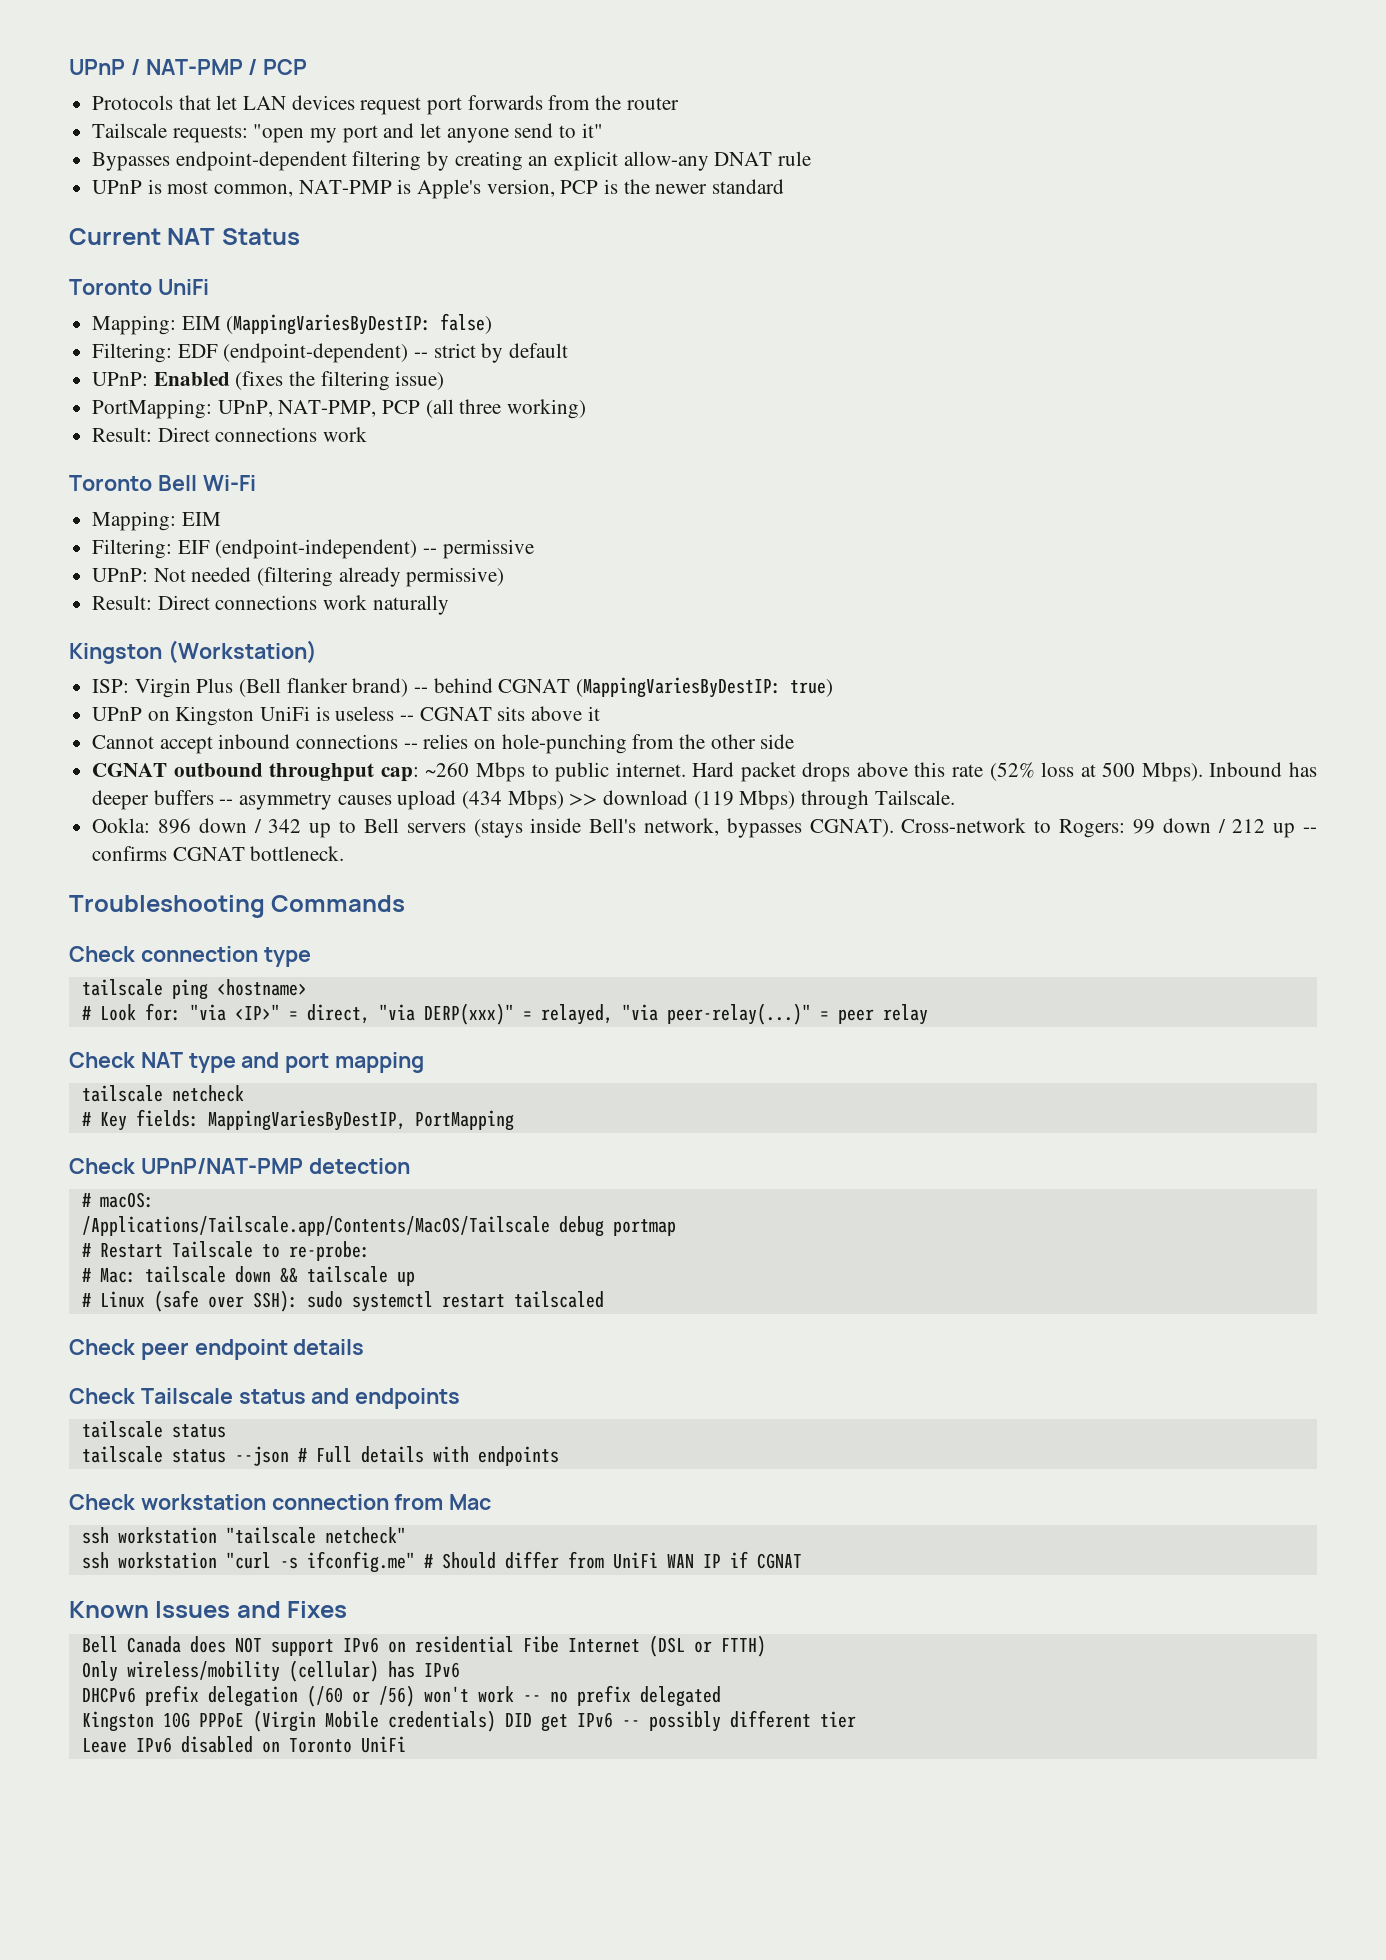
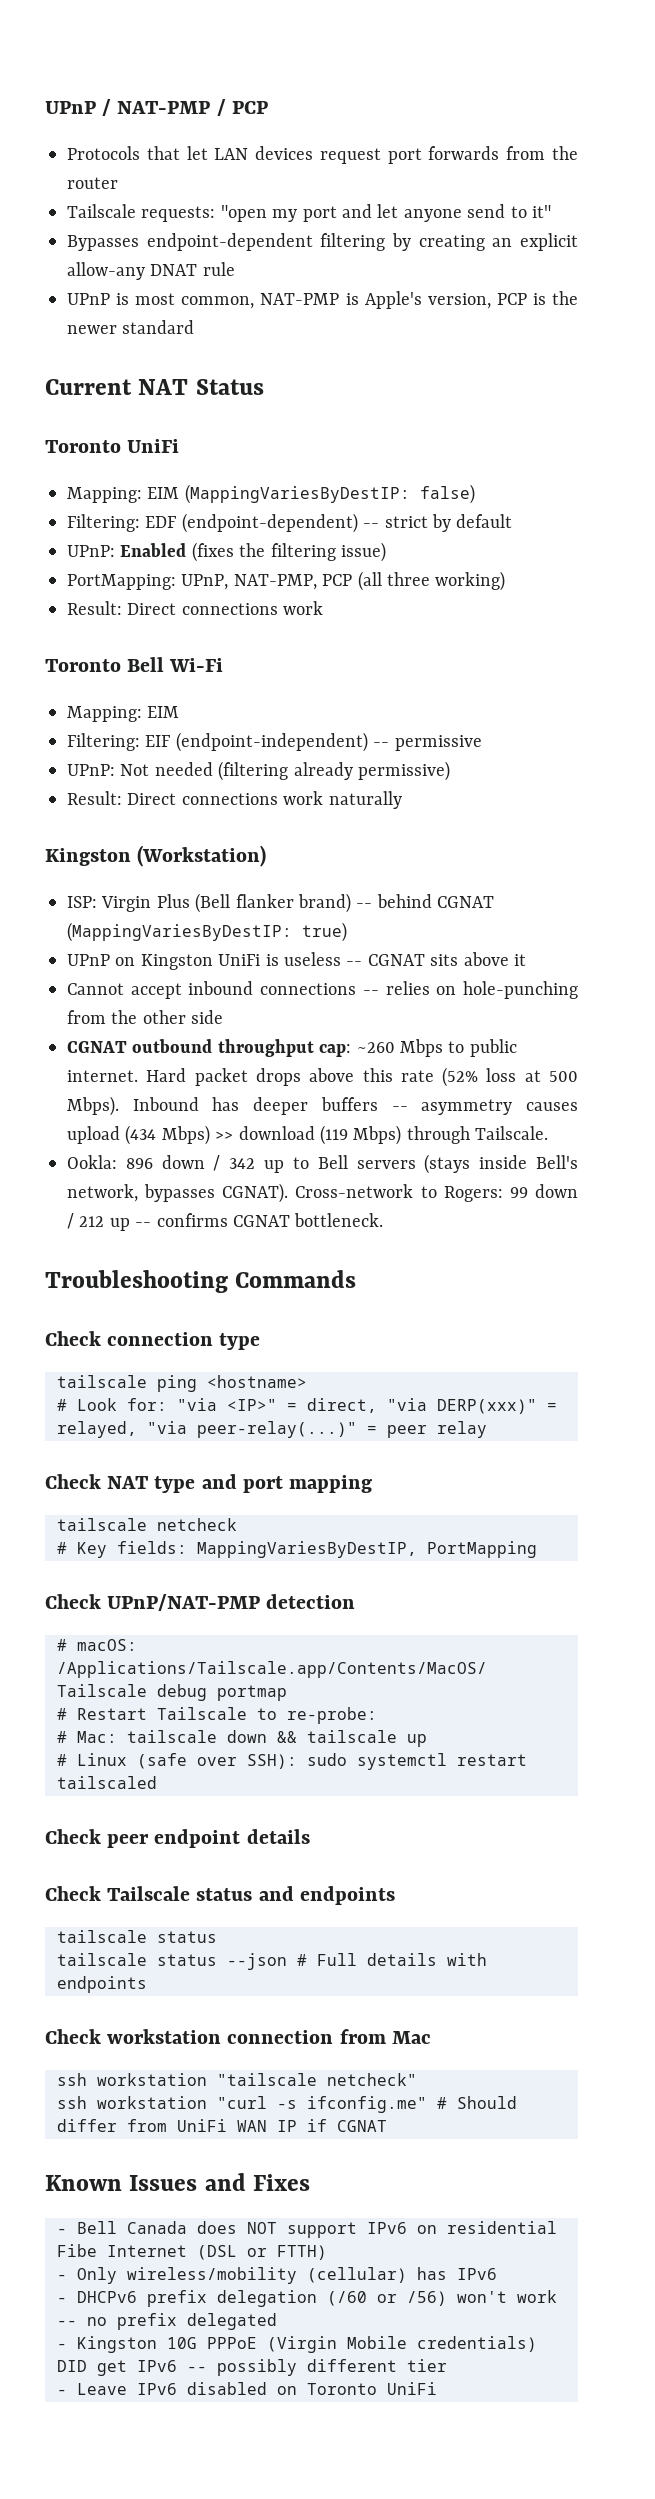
- Bell Canada does NOT support IPv6 on residential Fibe Internet (DSL or FTTH)
+ - Bell Canada does NOT support IPv6 on residential Fibe Internet (DSL or FTTH)
- Only wireless/mobility (cellular) has IPv6
+ - Only wireless/mobility (cellular) has IPv6
- DHCPv6 prefix delegation (/60 or /56) won't work -- no prefix delegated
+ - DHCPv6 prefix delegation (/60 or /56) won't work -- no prefix delegated
- Kingston 10G PPPoE (Virgin Mobile credentials) DID get IPv6 -- possibly different tier
+ - Kingston 10G PPPoE (Virgin Mobile credentials) DID get IPv6 -- possibly different tier
- Leave IPv6 disabled on Toronto UniFi
+ - Leave IPv6 disabled on Toronto UniFi

